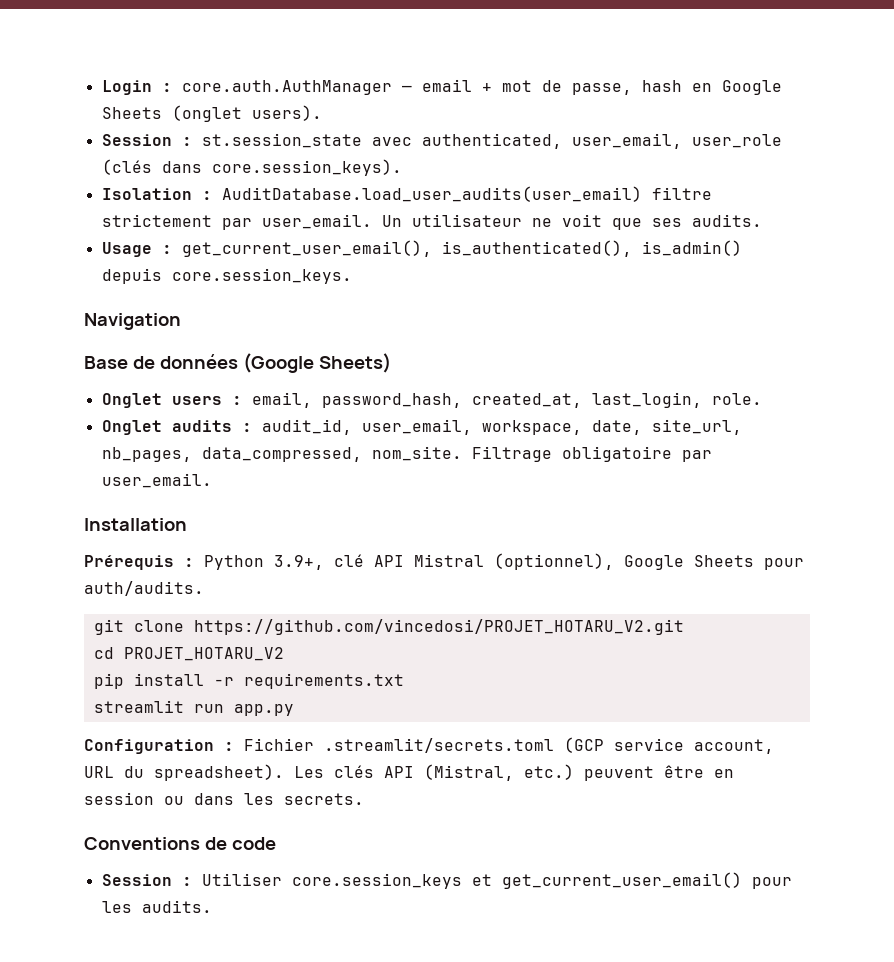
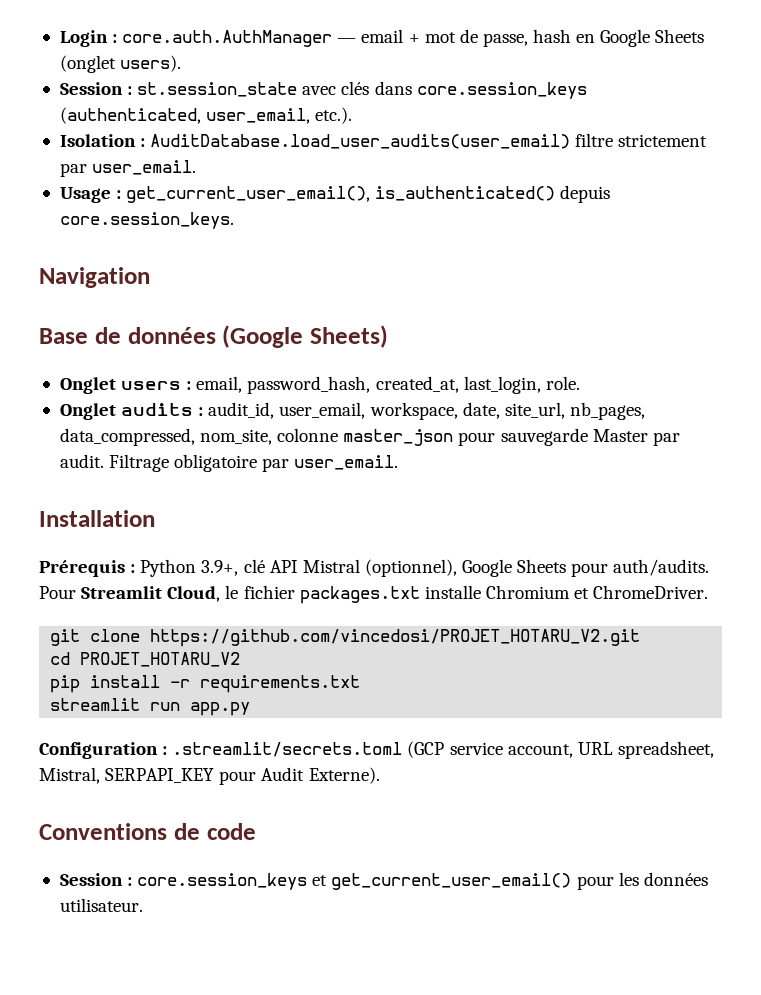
- Session : st.session_state avec authenticated, user_email, user_role (clés dans core.session_keys).
+ Session : st.session_state avec clés dans core.session_keys (authenticated, user_email, etc.).
- Un utilisateur ne voit que ses audits.
- Usage : get_current_user_email(), is_authenticated(), is_admin() depuis core.session_keys.
+ Usage : get_current_user_email(), is_authenticated() depuis core.session_keys.
- Onglet audits : audit_id, user_email, workspace, date, site_url, nb_pages, data_compressed, nom_site.
+ Onglet audits : audit_id, user_email, workspace, date, site_url, nb_pages, data_compressed, nom_site, colonne master_json pour sauvegarde Master par audit.
+ Pour Streamlit Cloud, le fichier packages.txt installe Chromium et ChromeDriver.
- Configuration : Fichier .streamlit/secrets.toml (GCP service account, URL du spreadsheet). Les clés API (Mistral, etc.) peuvent être en session ou dans les secrets.
+ Configuration : .streamlit/secrets.toml (GCP service account, URL spreadsheet, Mistral, SERPAPI_KEY pour Audit Externe).
- Session : Utiliser core.session_keys et get_current_user_email() pour les audits.
+ Session : core.session_keys et get_current_user_email() pour les données utilisateur.

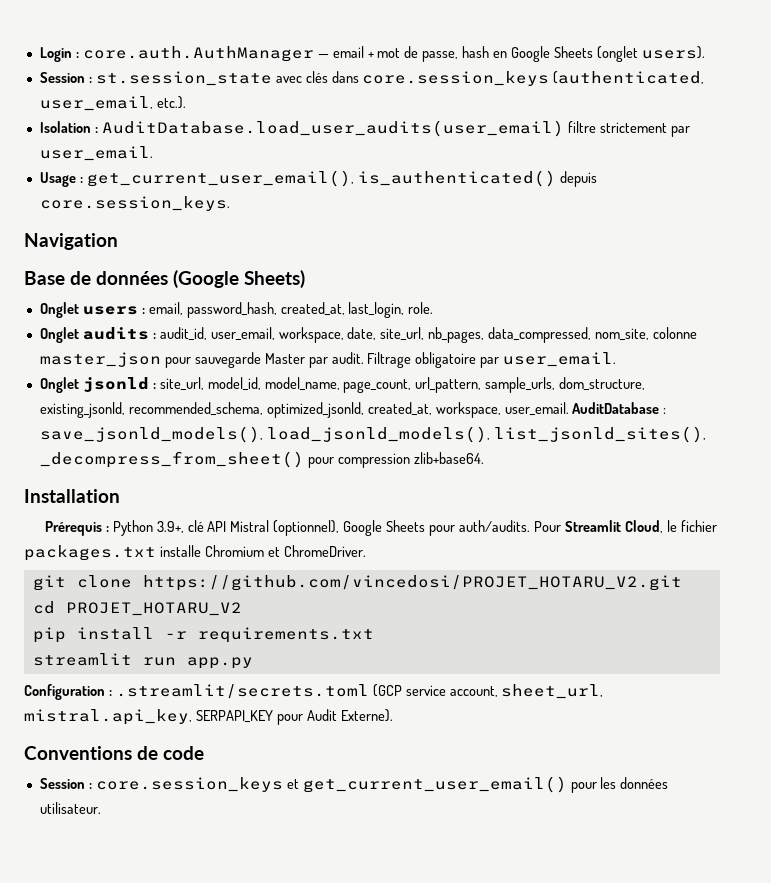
+ Onglet jsonld : site_url, model_id, model_name, page_count, url_pattern, sample_urls, dom_structure, existing_jsonld, recommended_schema, optimized_jsonld, created_at, workspace, user_email. AuditDatabase : save_jsonld_models(), load_jsonld_models(), list_jsonld_sites(), _decompress_from_sheet() pour compression zlib+base64.
- Configuration : .streamlit/secrets.toml (GCP service account, URL spreadsheet, Mistral, SERPAPI_KEY pour Audit Externe).
+ Configuration : .streamlit/secrets.toml (GCP service account, sheet_url, mistral.api_key, SERPAPI_KEY pour Audit Externe).

